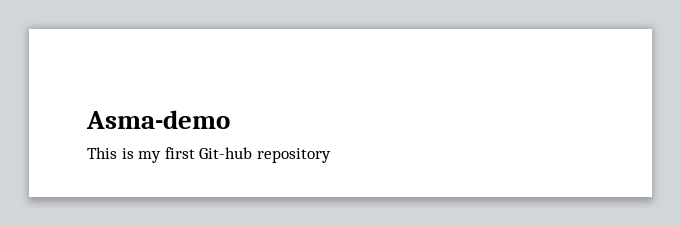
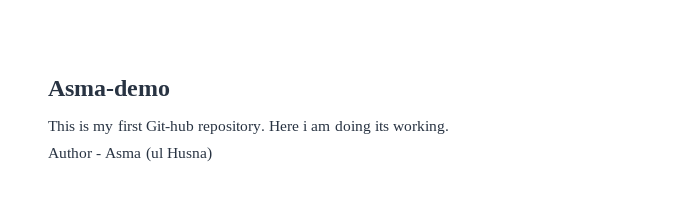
- This is my first Git-hub repository
+ This is my first Git-hub repository. Here i am doing its working.
+ Author - Asma (ul Husna)

